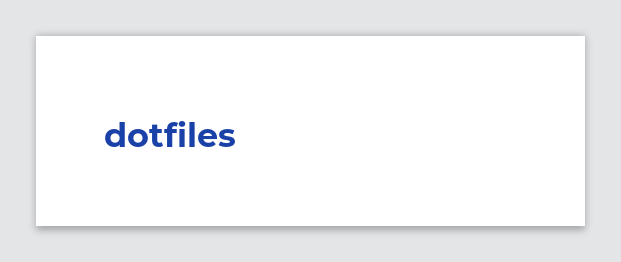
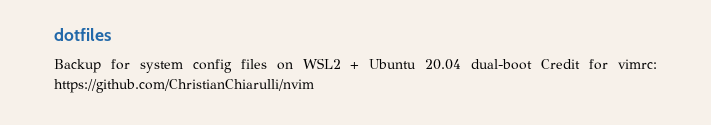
+ Backup for system config files on WSL2 + Ubuntu 20.04 dual-boot Credit for vimrc: https://github.com/ChristianChiarulli/nvim

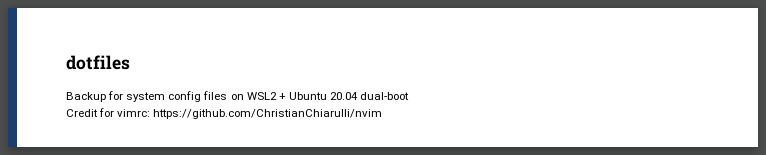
- Backup for system config files on WSL2 + Ubuntu 20.04 dual-boot Credit for vimrc: https://github.com/ChristianChiarulli/nvim
+ Backup for system config files on WSL2 + Ubuntu 20.04 dual-boot
+ Credit for vimrc: https://github.com/ChristianChiarulli/nvim

